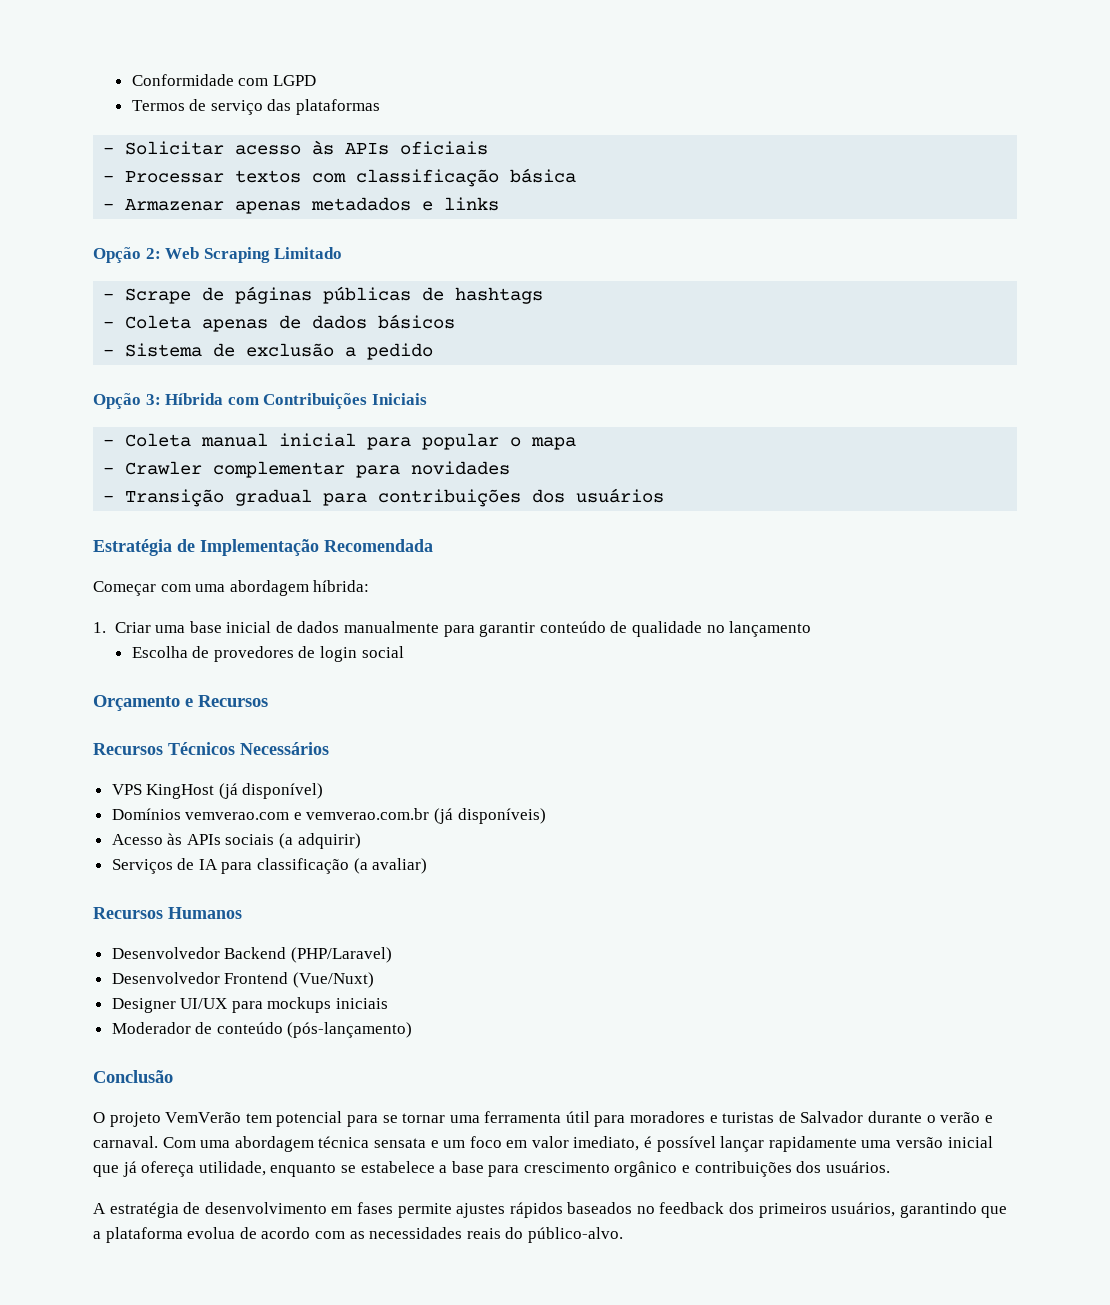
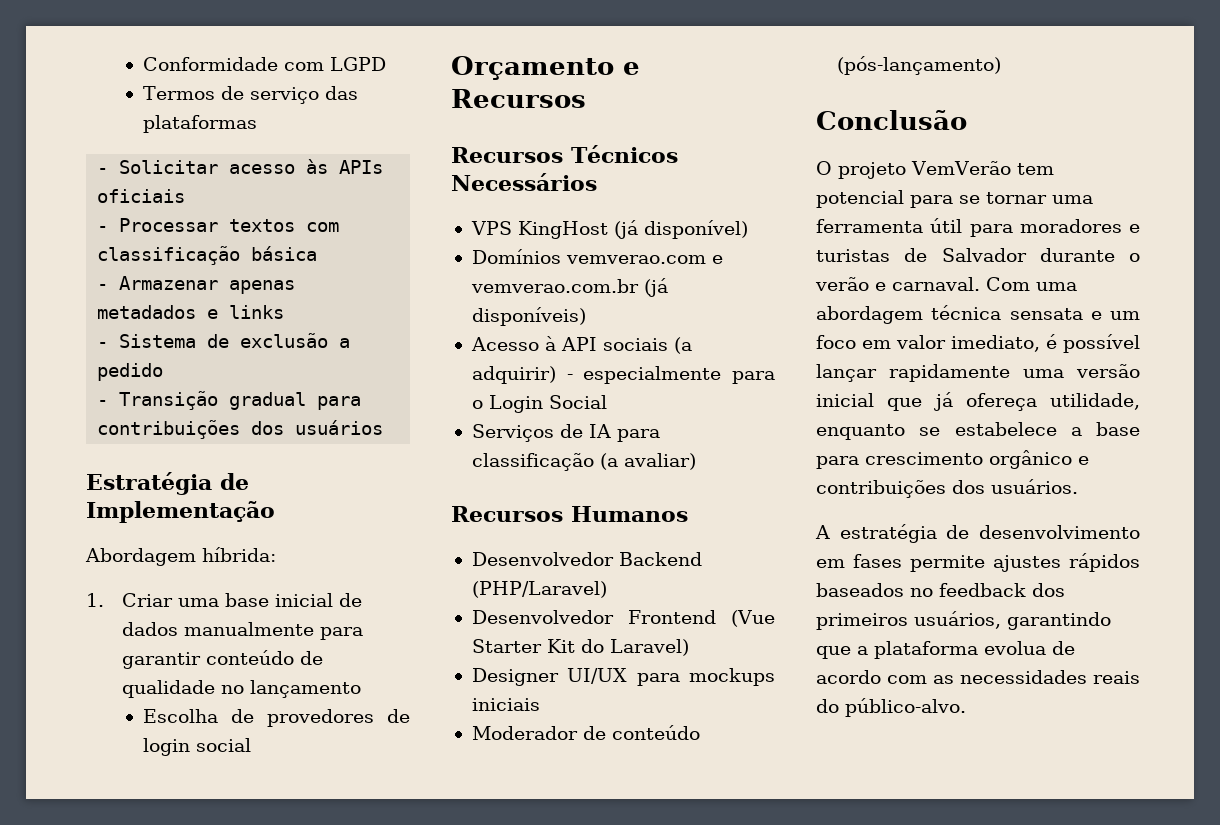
- Opção 2: Web Scraping Limitado
- - Scrape de páginas públicas de hashtags
- - Coleta apenas de dados básicos
- Opção 3: Híbrida com Contribuições Iniciais
- - Coleta manual inicial para popular o mapa
- - Crawler complementar para novidades
- Estratégia de Implementação Recomendada
- Começar com uma abordagem híbrida:
+ Estratégia de Implementação
+ Abordagem híbrida:
- Acesso às APIs sociais (a adquirir)
+ Acesso à API sociais (a adquirir) - especialmente para o Login Social
- Desenvolvedor Frontend (Vue/Nuxt)
+ Desenvolvedor Frontend (Vue Starter Kit do Laravel)

